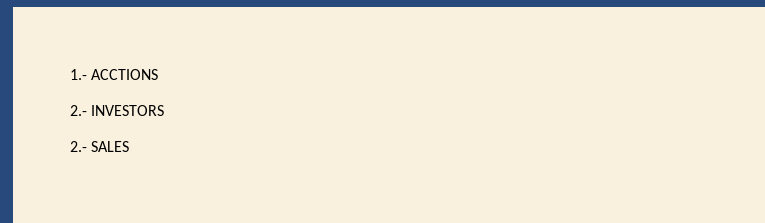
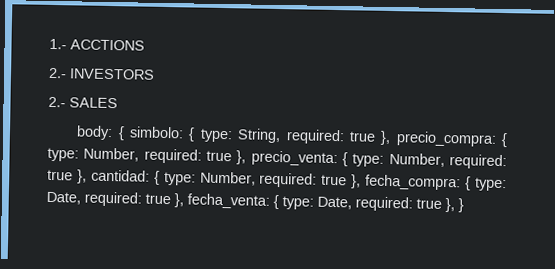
+ body: { simbolo: { type: String, required: true }, precio_compra: { type: Number, required: true }, precio_venta: { type: Number, required: true }, cantidad: { type: Number, required: true }, fecha_compra: { type: Date, required: true }, fecha_venta: { type: Date, required: true }, }

